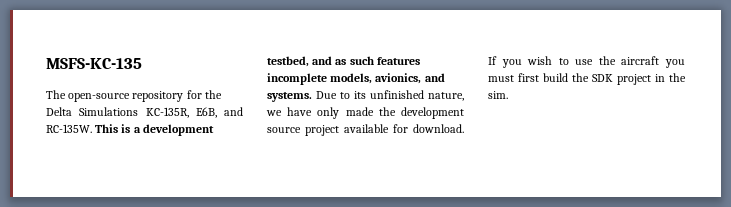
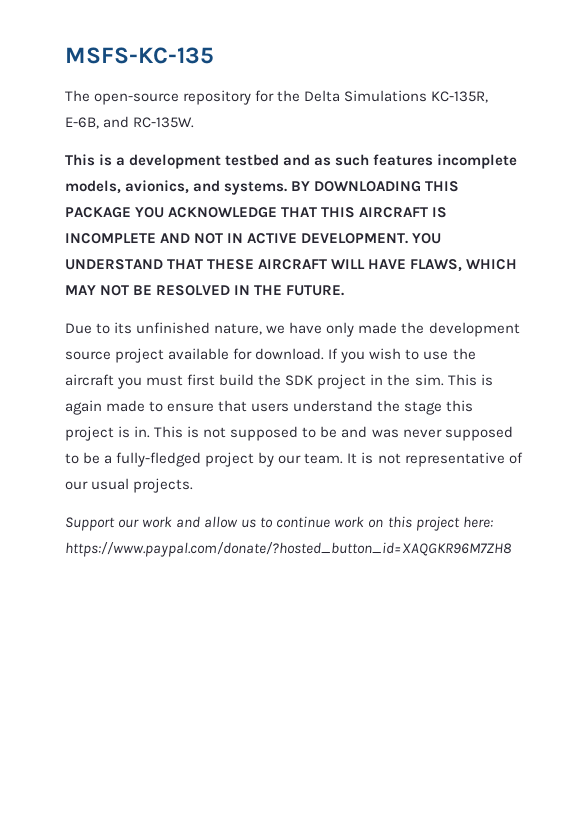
- The open-source repository for the Delta Simulations KC-135R, E6B, and RC-135W. This is a development testbed, and as such features incomplete models, avionics, and systems. Due to its unfinished nature, we have only made the development source project available for download.
+ The open-source repository for the Delta Simulations KC-135R, E-6B, and RC-135W.
+ This is a development testbed and as such features incomplete models, avionics, and systems. BY DOWNLOADING THIS PACKAGE YOU ACKNOWLEDGE THAT THIS AIRCRAFT IS INCOMPLETE AND NOT IN ACTIVE DEVELOPMENT. YOU UNDERSTAND THAT THESE AIRCRAFT WILL HAVE FLAWS, WHICH MAY NOT BE RESOLVED IN THE FUTURE.
+ Due to its unfinished nature, we have only made the development source project available for download.
+ This is again made to ensure that users understand the stage this project is in. This is not supposed to be and was never supposed to be a fully-fledged project by our team. It is not representative of our usual projects.
+ Support our work and allow us to continue work on this project here: https://www.paypal.com/donate/?hosted_button_id=XAQGKR96M7ZH8

